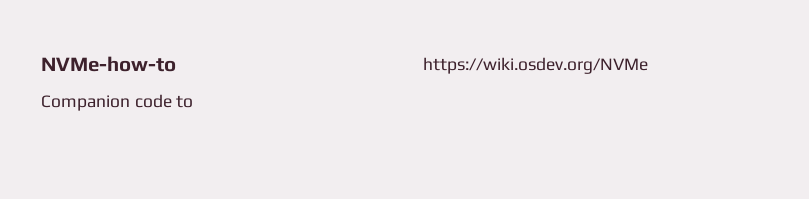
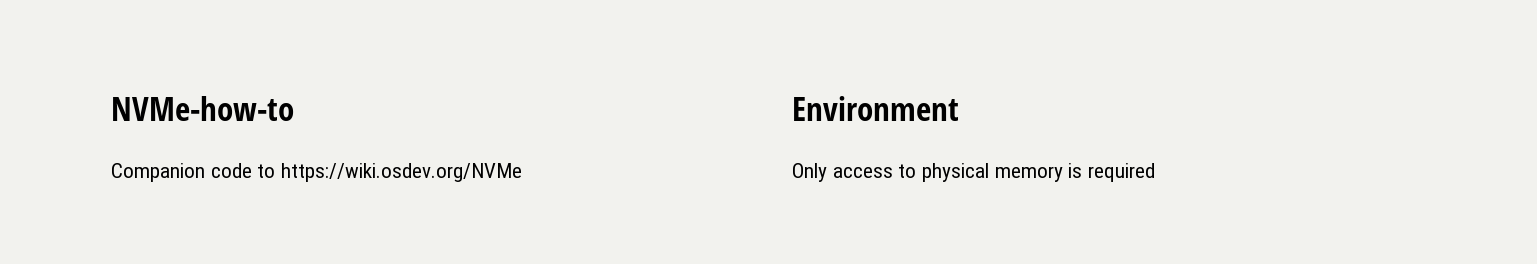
+ Environment
+ Only access to physical memory is required

